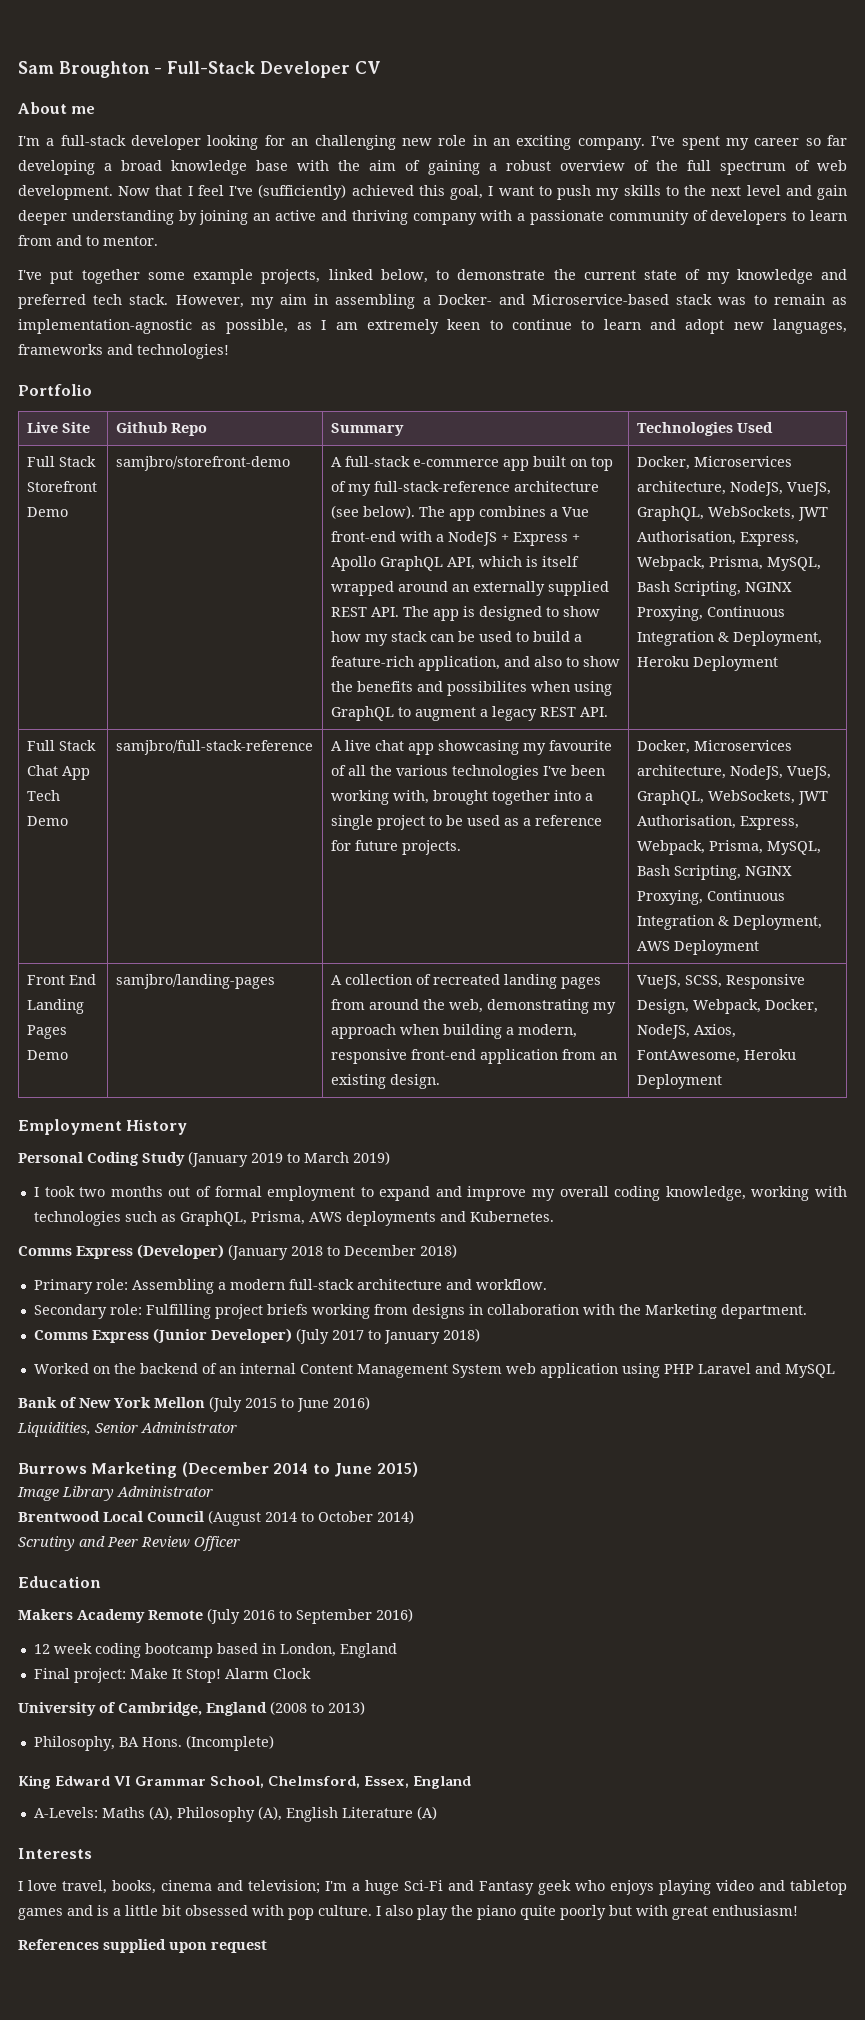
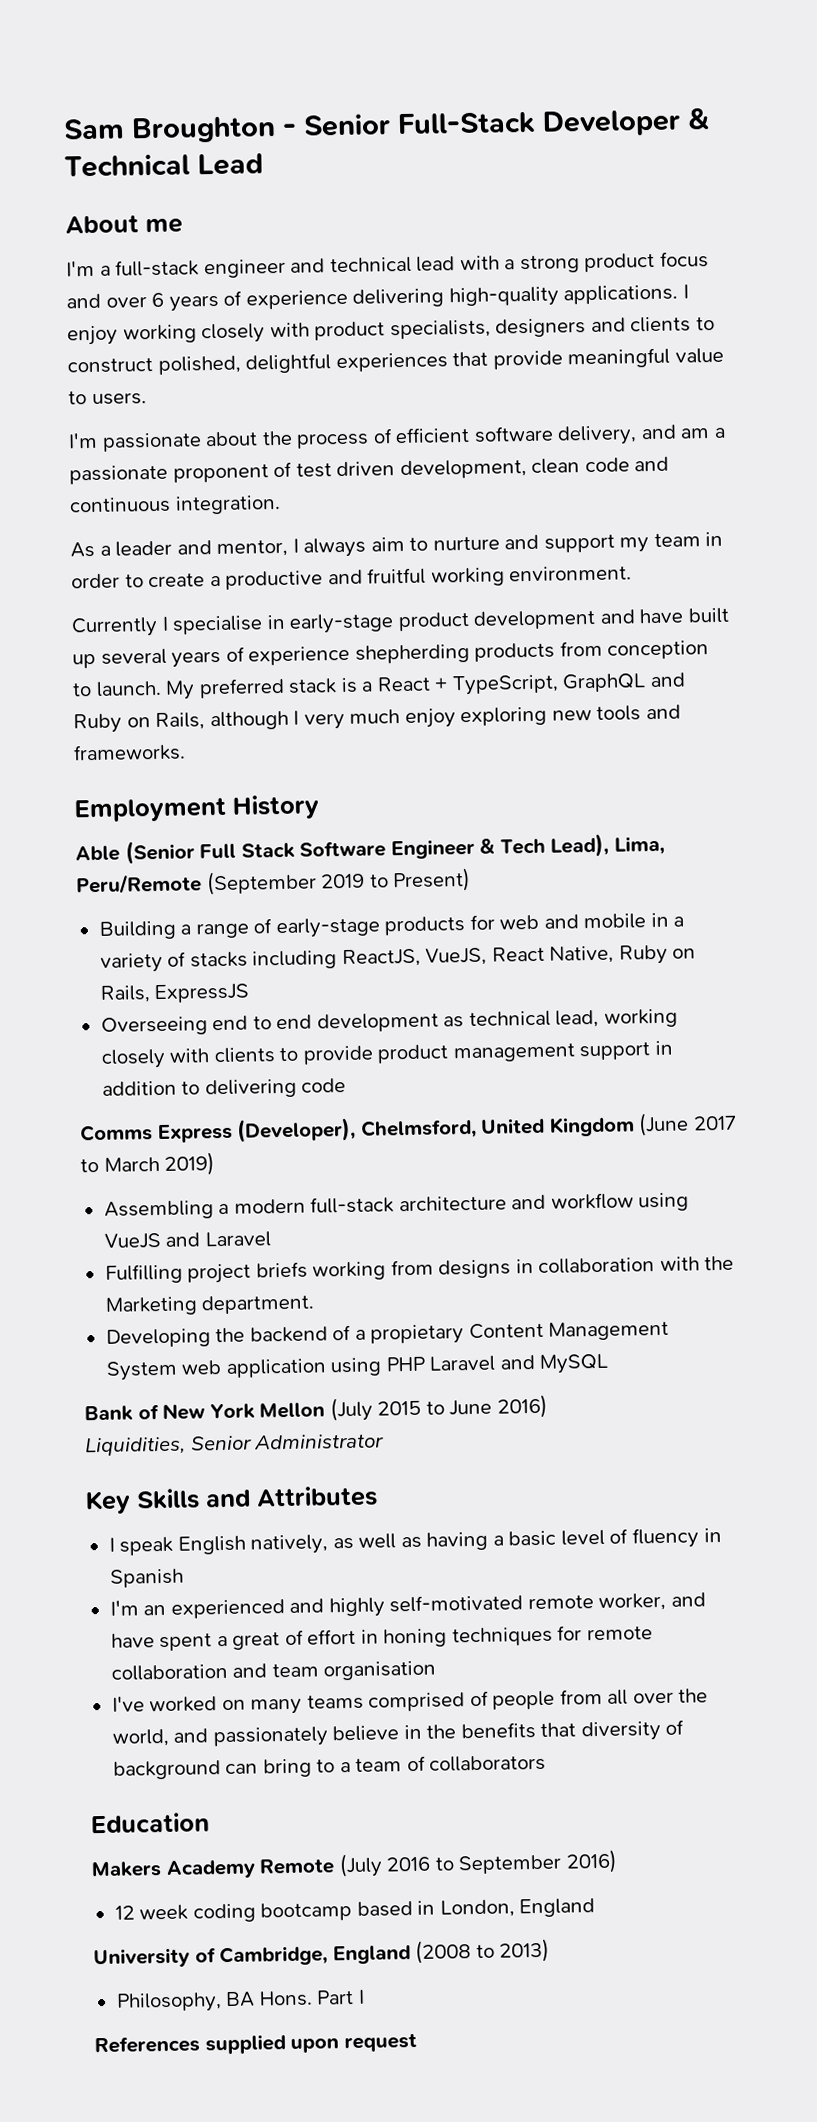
- Sam Broughton - Full-Stack Developer CV
+ Sam Broughton - Senior Full-Stack Developer & Technical Lead
- I'm a full-stack developer looking for an challenging new role in an exciting company. I've spent my career so far developing a broad knowledge base with the aim of gaining a robust overview of the full spectrum of web development. Now that I feel I've (sufficiently) achieved this goal, I want to push my skills to the next level and gain deeper understanding by joining an active and thriving company with a passionate community of developers to learn from and to mentor.
- I've put together some example projects, linked below, to demonstrate the current state of my knowledge and preferred tech stack. However, my aim in assembling a Docker- and Microservice-based stack was to remain as implementation-agnostic as possible, as I am extremely keen to continue to learn and adopt new languages, frameworks and technologies!
- Portfolio
- Live Site | Github Repo | Summary | Technologies Used
- Full Stack Storefront Demo | samjbro/storefront-demo | A full-stack e-commerce app built on top of my full-stack-reference architecture (see below). The app combines a Vue front-end with a NodeJS + Express + Apollo GraphQL API, which is itself wrapped around an externally supplied REST API. The app is designed to show how my stack can be used to build a feature-rich application, and also to show the benefits and possibilites when using GraphQL to augment a legacy REST API. | Docker, Microservices architecture, NodeJS, VueJS, GraphQL, WebSockets, JWT Authorisation, Express, Webpack, Prisma, MySQL, Bash Scripting, NGINX Proxying, Continuous Integration & Deployment, Heroku Deployment
- Full Stack Chat App Tech Demo | samjbro/full-stack-reference | A live chat app showcasing my favourite of all the various technologies I've been working with, brought together into a single project to be used as a reference for future projects. | Docker, Microservices architecture, NodeJS, VueJS, GraphQL, WebSockets, JWT Authorisation, Express, Webpack, Prisma, MySQL, Bash Scripting, NGINX Proxying, Continuous Integration & Deployment, AWS Deployment
- Front End Landing Pages Demo | samjbro/landing-pages | A collection of recreated landing pages from around the web, demonstrating my approach when building a modern, responsive front-end application from an existing design. | VueJS, SCSS, Responsive Design, Webpack, Docker, NodeJS, Axios, FontAwesome, Heroku Deployment
+ I'm a full-stack engineer and technical lead with a strong product focus and over 6 years of experience delivering high-quality applications. I enjoy working closely with product specialists, designers and clients to construct polished, delightful experiences that provide meaningful value to users.
+ I'm passionate about the process of efficient software delivery, and am a passionate proponent of test driven development, clean code and continuous integration.
+ As a leader and mentor, I always aim to nurture and support my team in order to create a productive and fruitful working environment.
+ Currently I specialise in early-stage product development and have built up several years of experience shepherding products from conception to launch. My preferred stack is a React + TypeScript, GraphQL and Ruby on Rails, although I very much enjoy exploring new tools and frameworks.
  Employment History
- Personal Coding Study (January 2019 to March 2019)
- I took two months out of formal employment to expand and improve my overall coding knowledge, working with technologies such as GraphQL, Prisma, AWS deployments and Kubernetes.
- Comms Express (Developer) (January 2018 to December 2018)
- Primary role: Assembling a modern full-stack architecture and workflow.
- Secondary role: Fulfilling project briefs working from designs in collaboration with the Marketing department.
+ Able (Senior Full Stack Software Engineer & Tech Lead), Lima, Peru/Remote (September 2019 to Present)
+ Building a range of early-stage products for web and mobile in a variety of stacks including ReactJS, VueJS, React Native, Ruby on Rails, ExpressJS
+ Overseeing end to end development as technical lead, working closely with clients to provide product management support in addition to delivering code
+ Comms Express (Developer), Chelmsford, United Kingdom (June 2017 to March 2019)
+ Assembling a modern full-stack architecture and workflow using VueJS and Laravel
+ Fulfilling project briefs working from designs in collaboration with the Marketing department.
- Comms Express (Junior Developer) (July 2017 to January 2018)
- Worked on the backend of an internal Content Management System web application using PHP Laravel and MySQL
+ Developing the backend of a propietary Content Management System web application using PHP Laravel and MySQL
- Burrows Marketing (December 2014 to June 2015)
- Image Library Administrator
- Brentwood Local Council (August 2014 to October 2014)
- Scrutiny and Peer Review Officer
+ Key Skills and Attributes
+ I speak English natively, as well as having a basic level of fluency in Spanish
+ I'm an experienced and highly self-motivated remote worker, and have spent a great of effort in honing techniques for remote collaboration and team organisation
+ I've worked on many teams comprised of people from all over the world, and passionately believe in the benefits that diversity of background can bring to a team of collaborators
- Final project: Make It Stop! Alarm Clock
- (Incomplete)
- King Edward VI Grammar School, Chelmsford, Essex, England
- A-Levels: Maths (A), Philosophy (A), English Literature (A)
- Interests
- I love travel, books, cinema and television; I'm a huge Sci-Fi and Fantasy geek who enjoys playing video and tabletop games and is a little bit obsessed with pop culture. I also play the piano quite poorly but with great enthusiasm!
+ Part I

